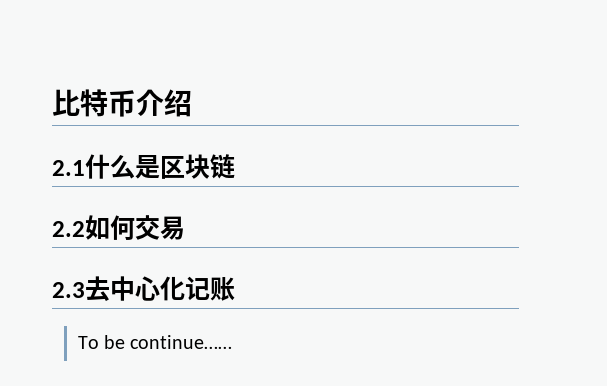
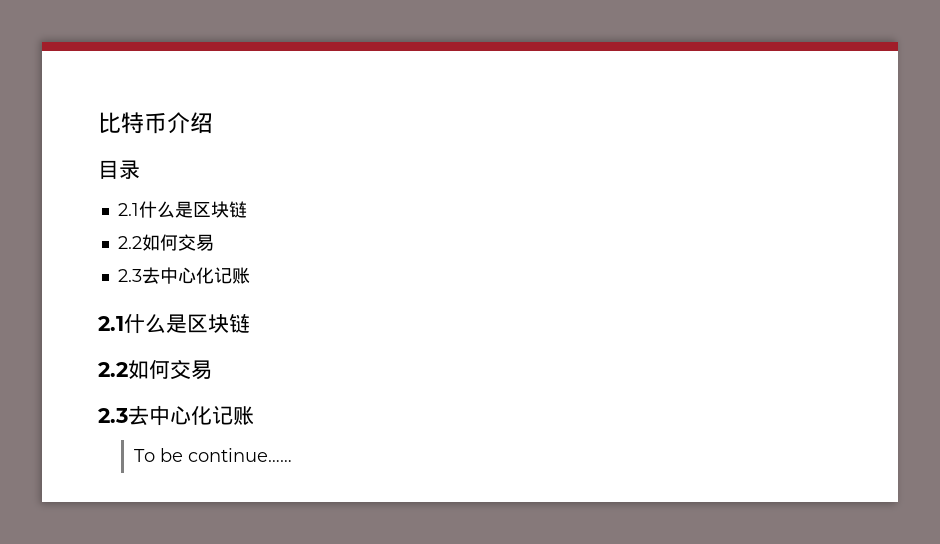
+ 目录
+ 2.1什么是区块链
+ 2.2如何交易
+ 2.3去中心化记账

